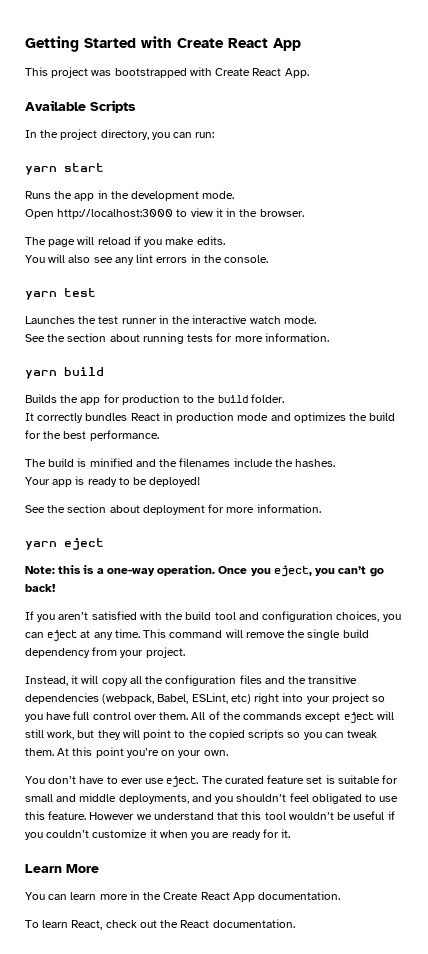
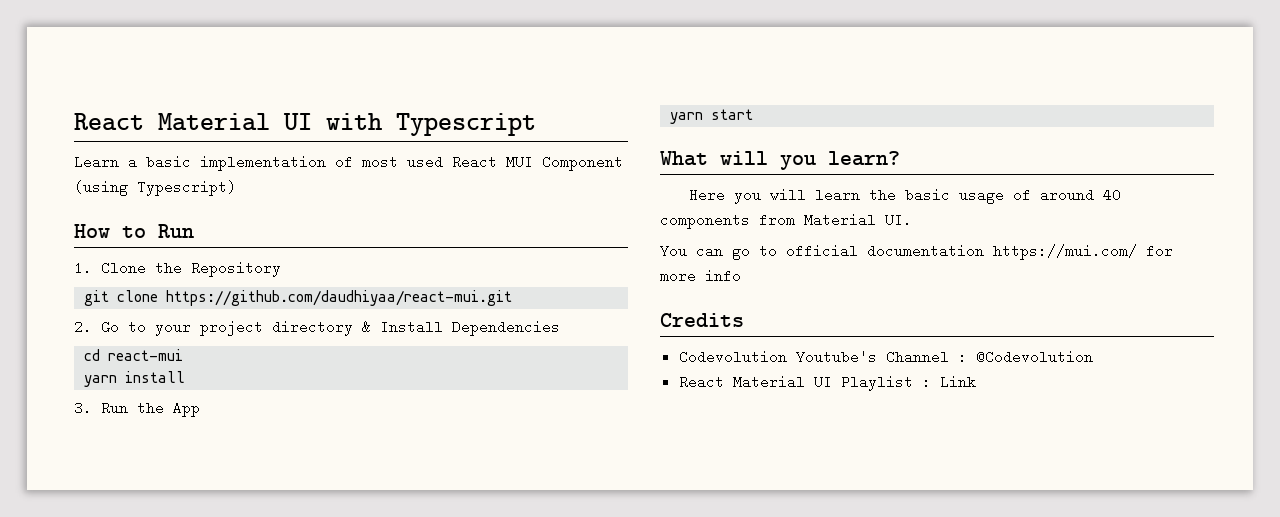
- Getting Started with Create React App
- This project was bootstrapped with Create React App.
- Available Scripts
- In the project directory, you can run:
+ React Material UI with Typescript
+ Learn a basic implementation of most used React MUI Component (using Typescript)
+ How to Run
+ 1. Clone the Repository
+ git clone https://github.com/daudhiyaa/react-mui.git
+ 2. Go to your project directory & Install Dependencies
+ cd react-mui
+ yarn install
+ 3. Run the App
  yarn start
- Runs the app in the development mode.
- Open http://localhost:3000 to view it in the browser.
- The page will reload if you make edits.
- You will also see any lint errors in the console.
- yarn test
- Launches the test runner in the interactive watch mode.
- See the section about running tests for more information.
- yarn build
- Builds the app for production to the build folder.
- It correctly bundles React in production mode and optimizes the build for the best performance.
- The build is minified and the filenames include the hashes.
- Your app is ready to be deployed!
- See the section about deployment for more information.
- yarn eject
- Note: this is a one-way operation. Once you eject, you can’t go back!
- If you aren’t satisfied with the build tool and configuration choices, you can eject at any time. This command will remove the single build dependency from your project.
- Instead, it will copy all the configuration files and the transitive dependencies (webpack, Babel, ESLint, etc) right into your project so you have full control over them. All of the commands except eject will still work, but they will point to the copied scripts so you can tweak them. At this point you’re on your own.
- You don’t have to ever use eject. The curated feature set is suitable for small and middle deployments, and you shouldn’t feel obligated to use this feature. However we understand that this tool wouldn’t be useful if you couldn’t customize it when you are ready for it.
- Learn More
- You can learn more in the Create React App documentation.
- To learn React, check out the React documentation.
+ What will you learn?
+ Here you will learn the basic usage of around 40 components from Material UI.
+ You can go to official documentation https://mui.com/ for more info
+ Credits
+ Codevolution Youtube's Channel : @Codevolution
+ React Material UI Playlist : Link

